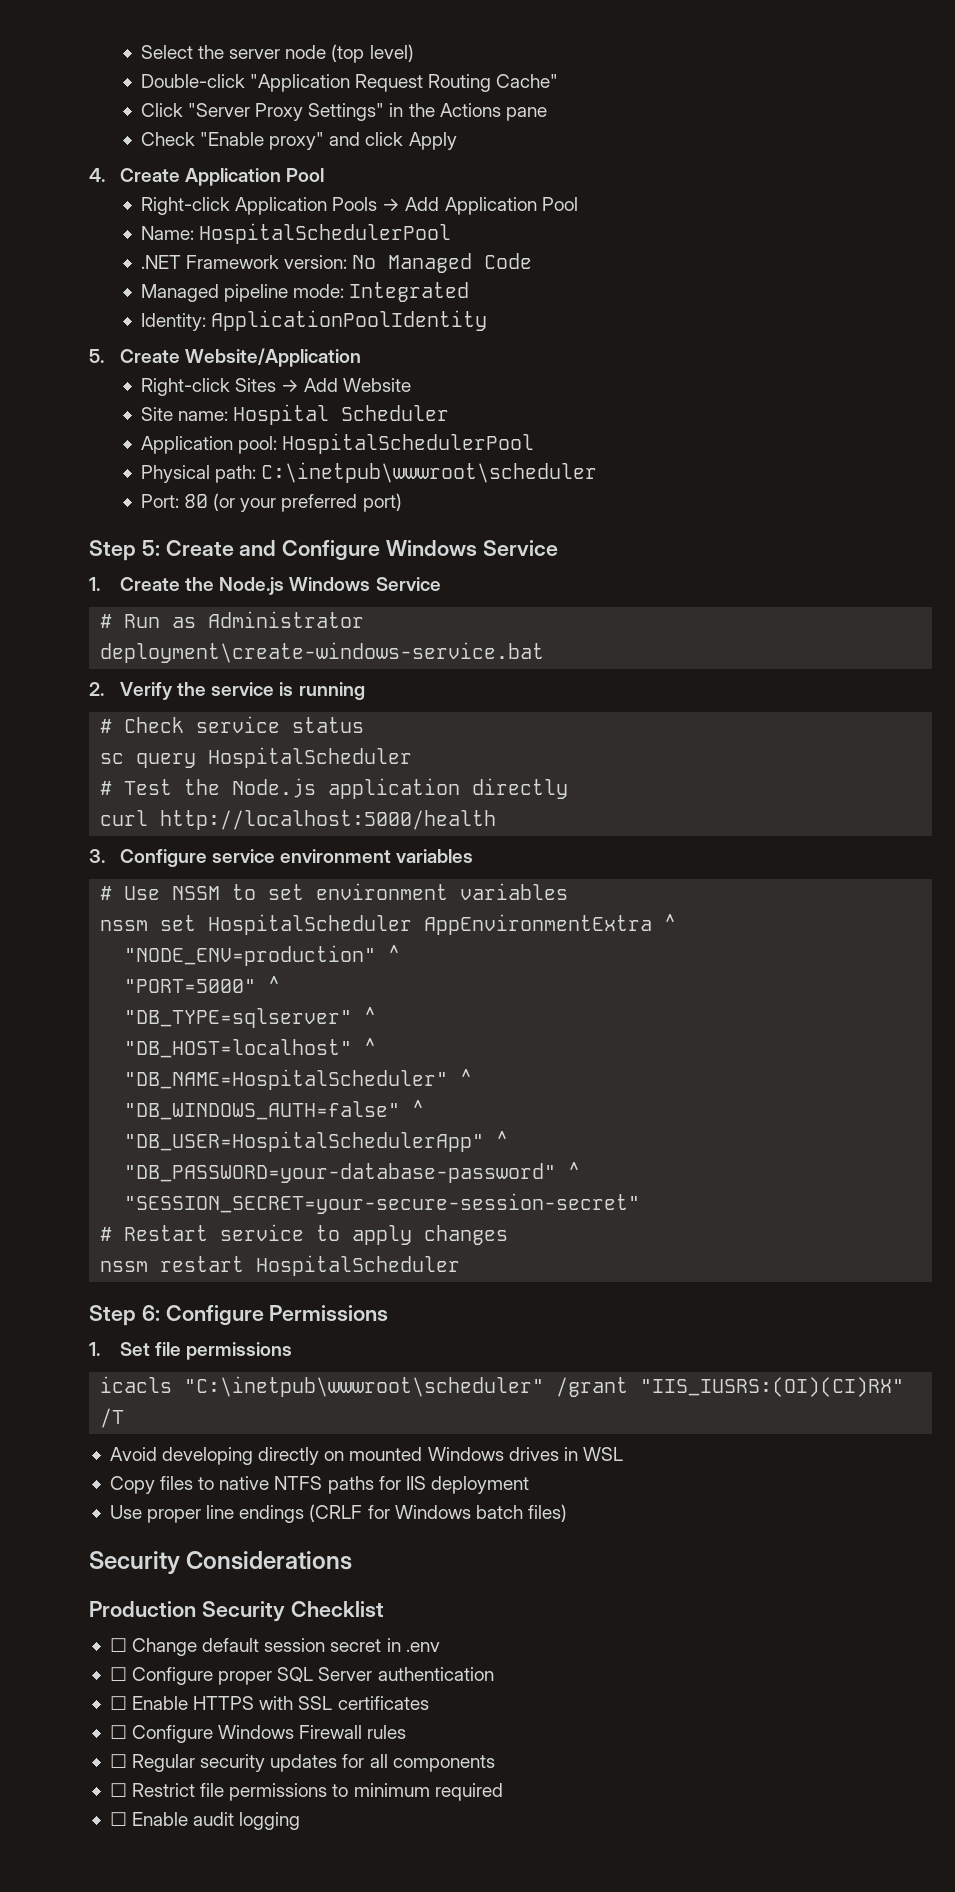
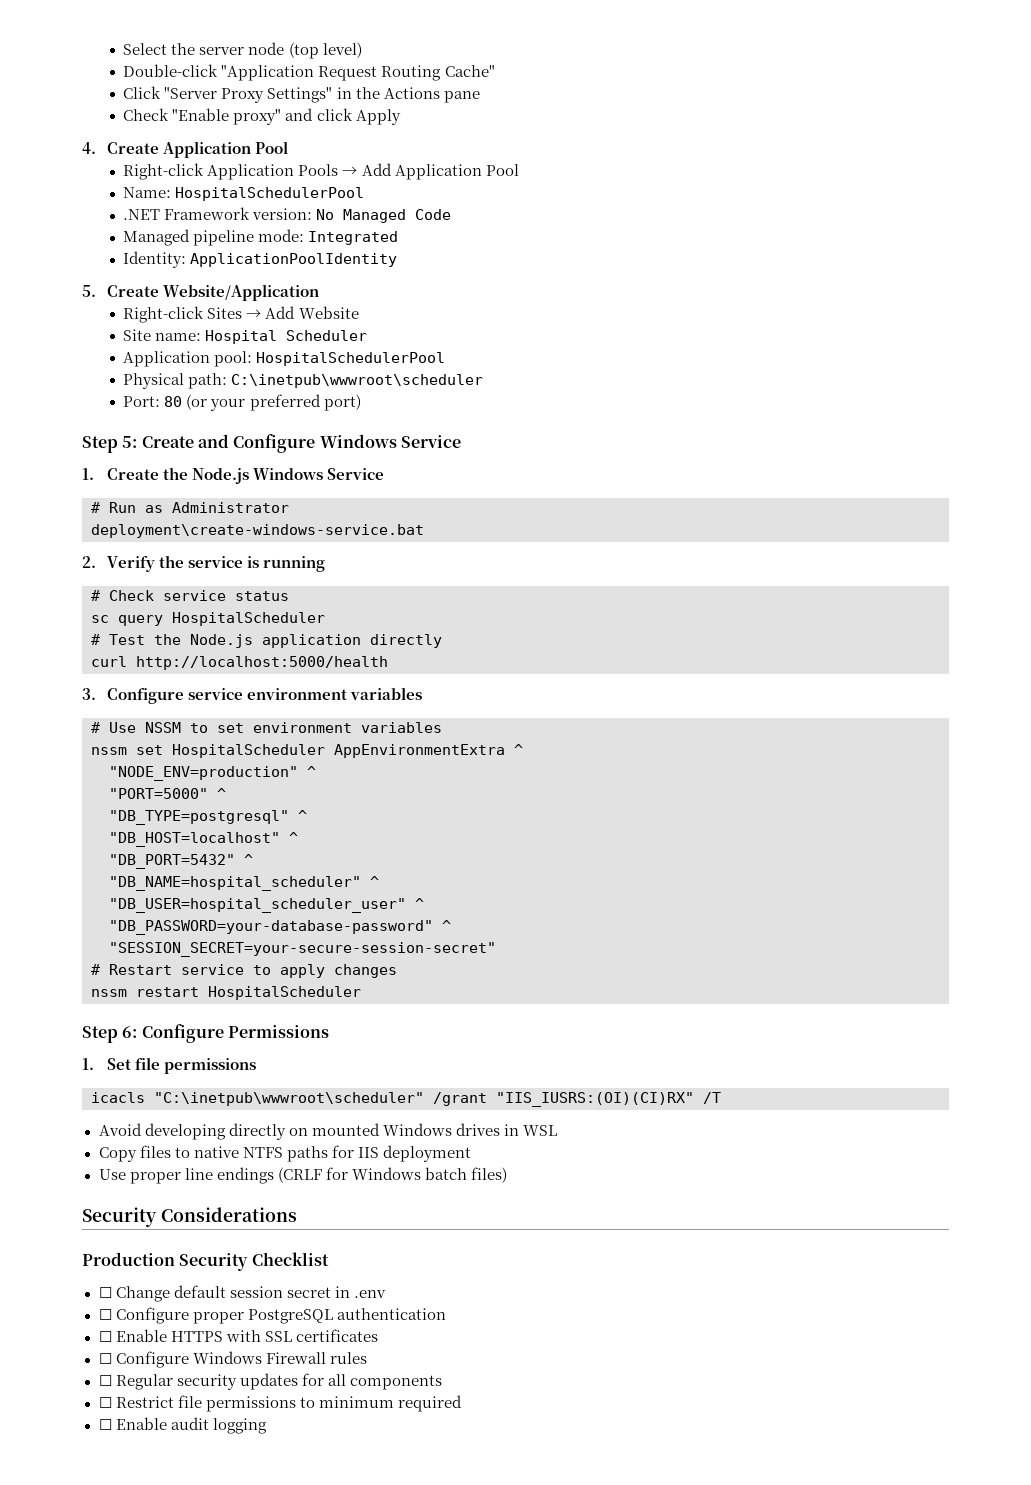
- "DB_TYPE=sqlserver" ^
+ "DB_TYPE=postgresql" ^
- "DB_NAME=HospitalScheduler" ^
- "DB_WINDOWS_AUTH=false" ^
- "DB_USER=HospitalSchedulerApp" ^
+ "DB_PORT=5432" ^
+ "DB_NAME=hospital_scheduler" ^
+ "DB_USER=hospital_scheduler_user" ^
- ☐ Configure proper SQL Server authentication
+ ☐ Configure proper PostgreSQL authentication

